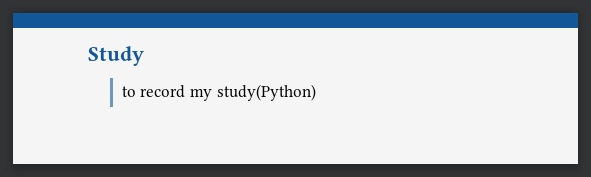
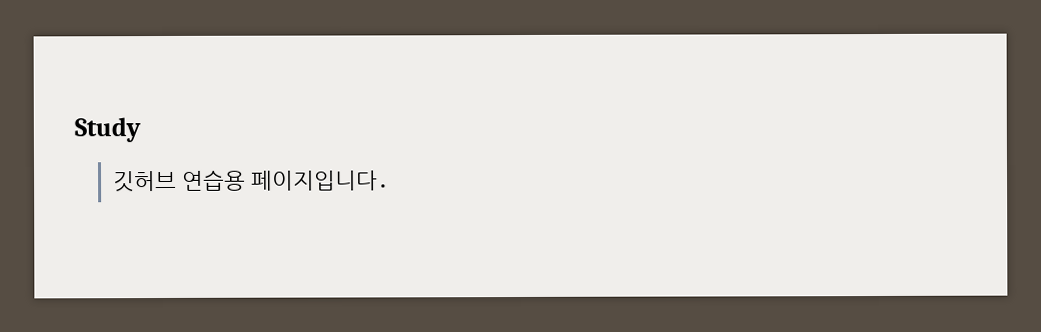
- to record my study(Python)
+ 깃허브 연습용 페이지입니다.

